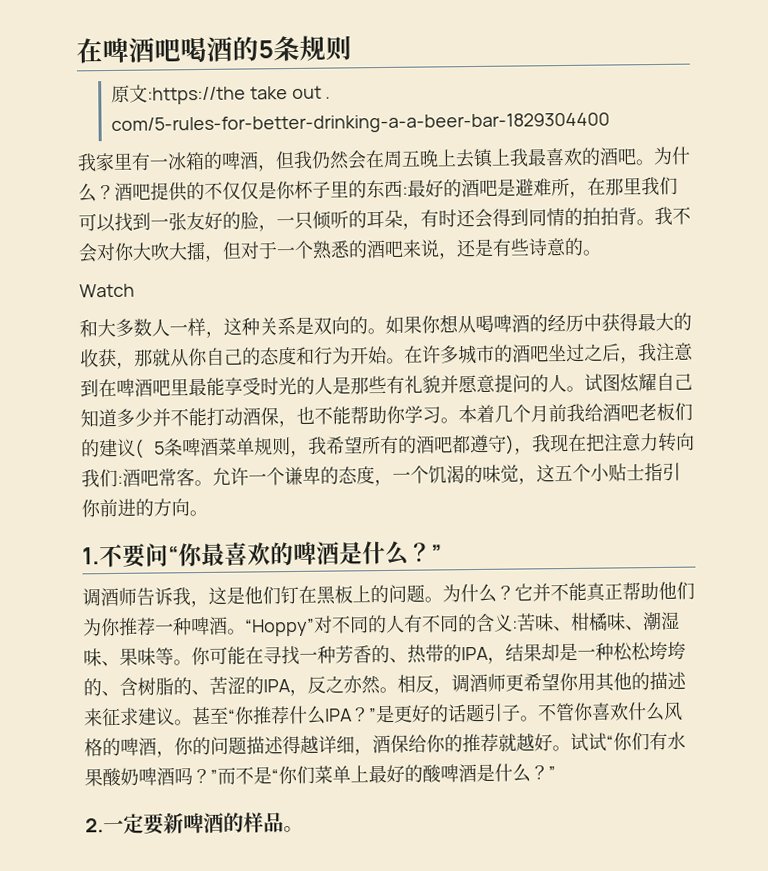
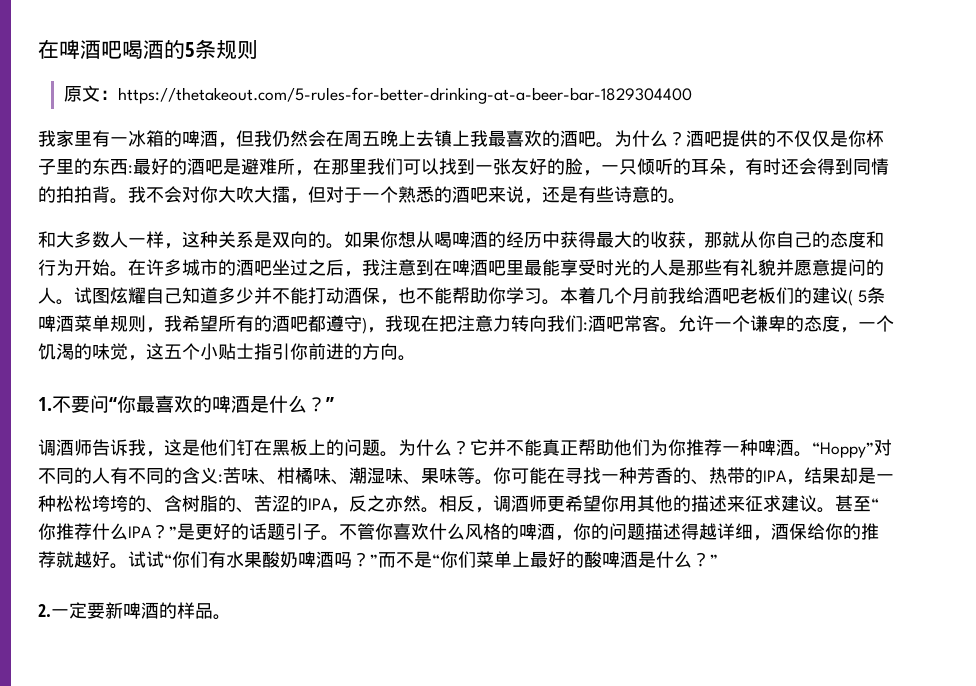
- 原文:https://the take out . com/5-rules-for-better-drinking-a-a-beer-bar-1829304400
+ 原文：https://thetakeout.com/5-rules-for-better-drinking-at-a-beer-bar-1829304400
- Watch

